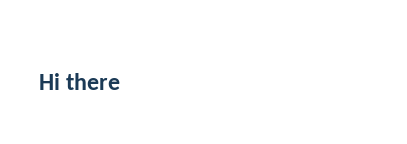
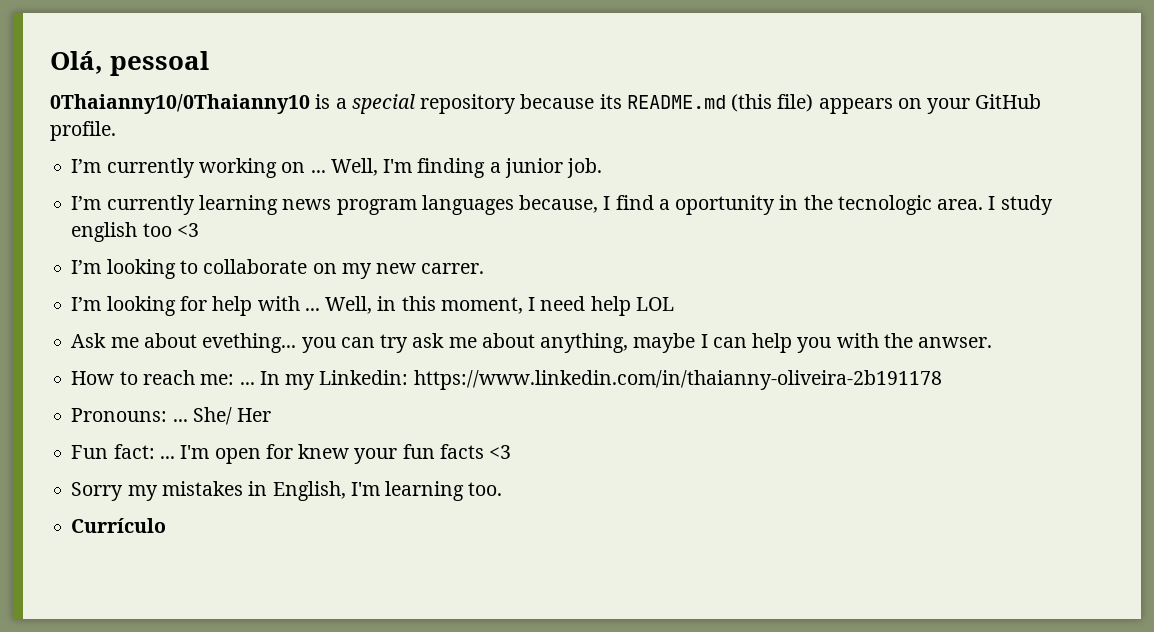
- Hi there
+ Olá, pessoal
+ 0Thaianny10/0Thaianny10 is a special repository because its README.md (this file) appears on your GitHub profile.
+ I’m currently working on ... Well, I'm finding a junior job.
+ I’m currently learning news program languages because, I find a oportunity in the tecnologic area. I study english too <3
+ I’m looking to collaborate on my new carrer.
+ I’m looking for help with ... Well, in this moment, I need help LOL
+ Ask me about evething... you can try ask me about anything, maybe I can help you with the anwser.
+ How to reach me: ... In my Linkedin: https://www.linkedin.com/in/thaianny-oliveira-2b191178
+ Pronouns: ... She/ Her
+ Fun fact: ... I'm open for knew your fun facts <3
+ Sorry my mistakes in English, I'm learning too.
+ Currículo

